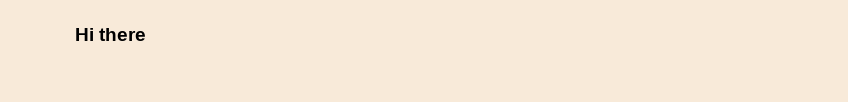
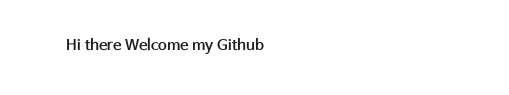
- Hi there
+ Hi there Welcome my Github

